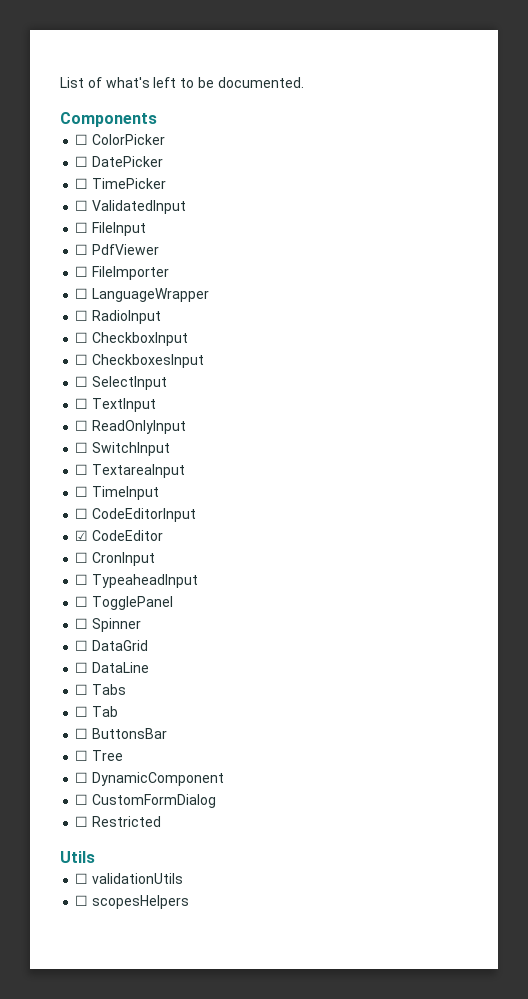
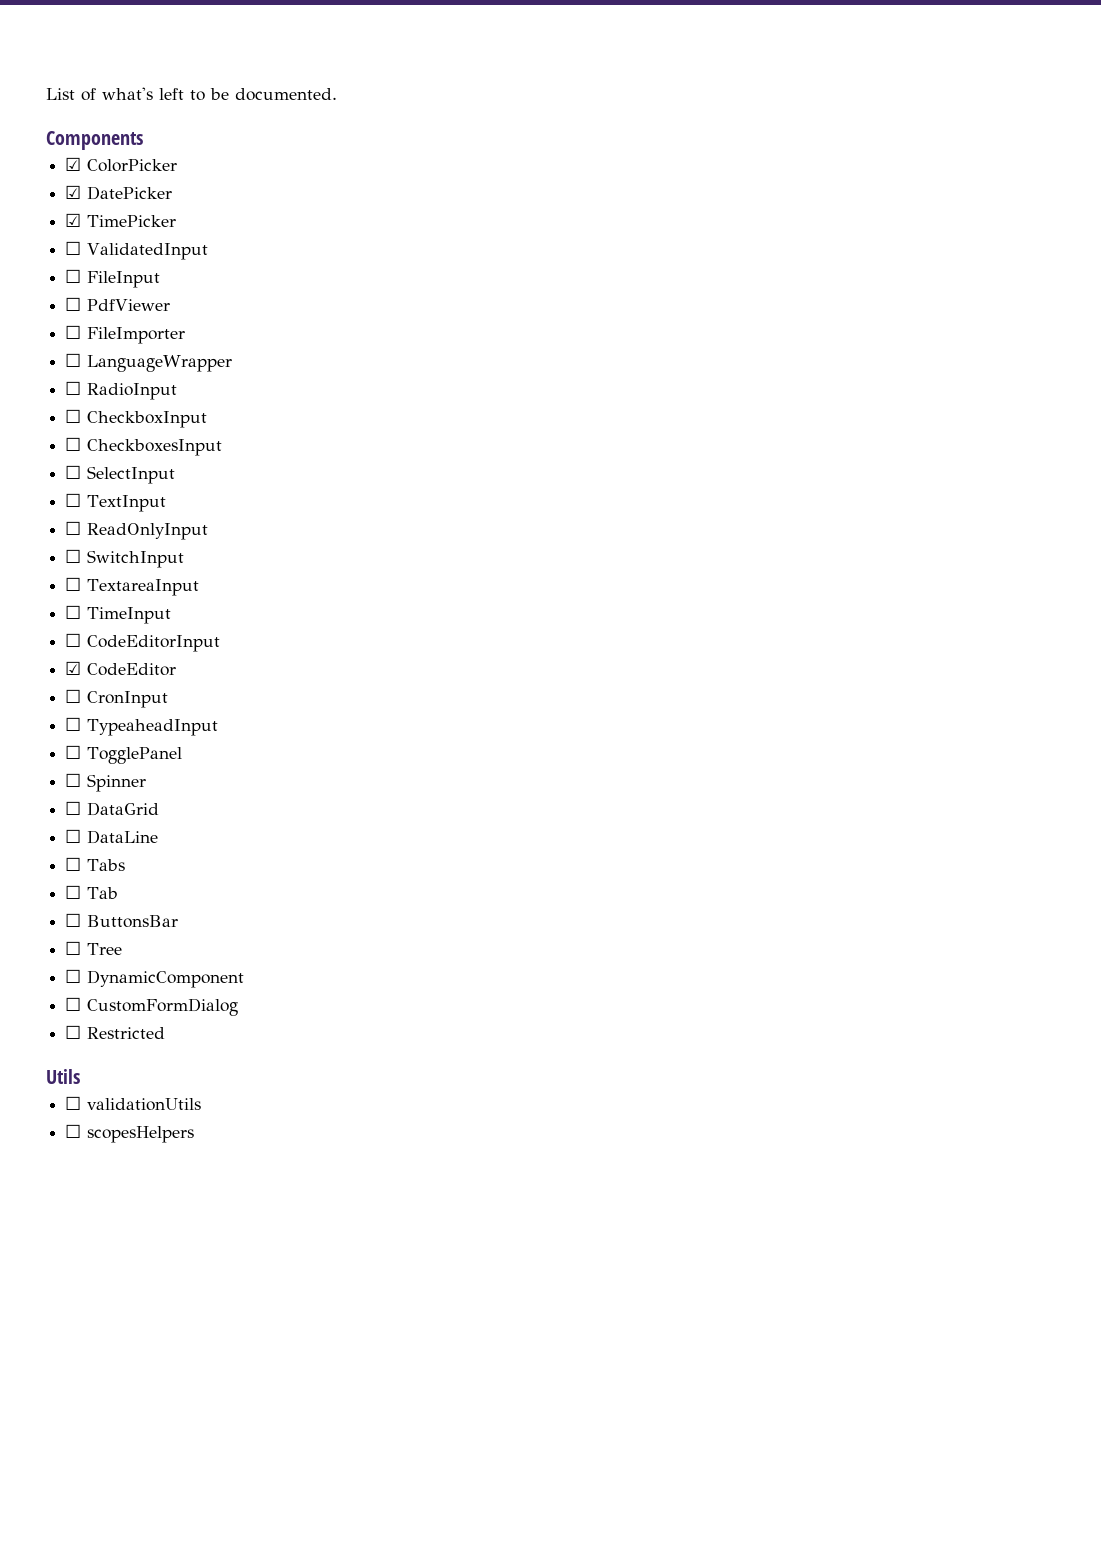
- ☐ ColorPicker
+ ☑ ColorPicker
- ☐ DatePicker
+ ☑ DatePicker
- ☐ TimePicker
+ ☑ TimePicker

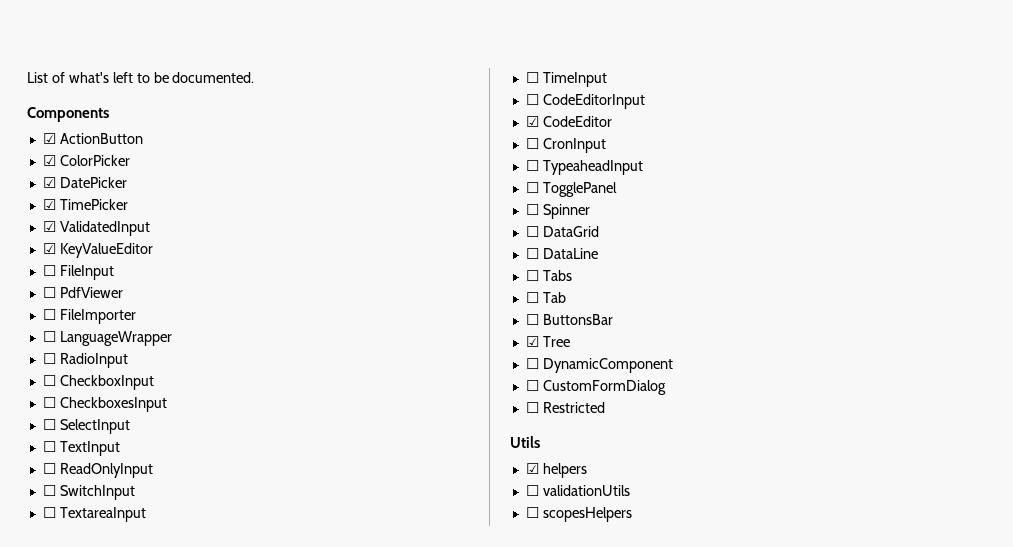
+ ☑ ActionButton
- ☐ ValidatedInput
+ ☑ ValidatedInput
+ ☑ KeyValueEditor
- ☐ Tree
+ ☑ Tree
+ ☑ helpers

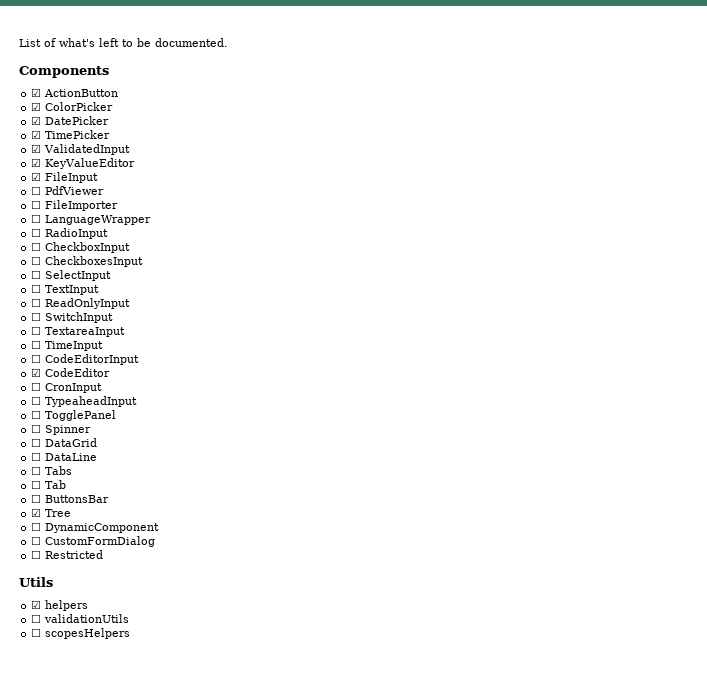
- ☐ FileInput
+ ☑ FileInput

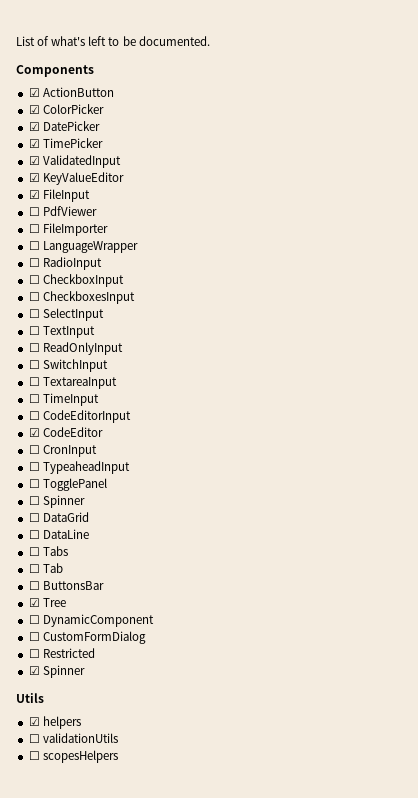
+ ☑ Spinner

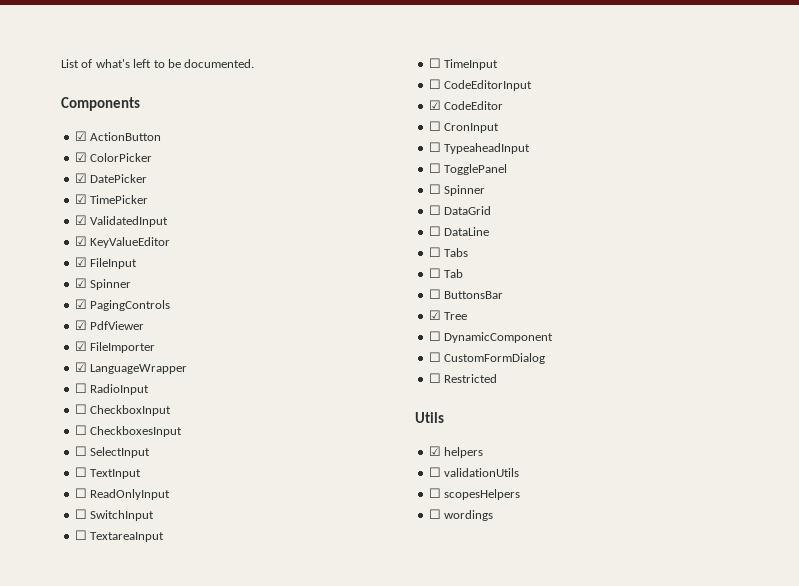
- ☐ PdfViewer
+ ☑ Spinner
+ ☑ PagingControls
+ ☑ PdfViewer
- ☐ FileImporter
+ ☑ FileImporter
- ☐ LanguageWrapper
+ ☑ LanguageWrapper
- ☑ Spinner
+ ☐ wordings

